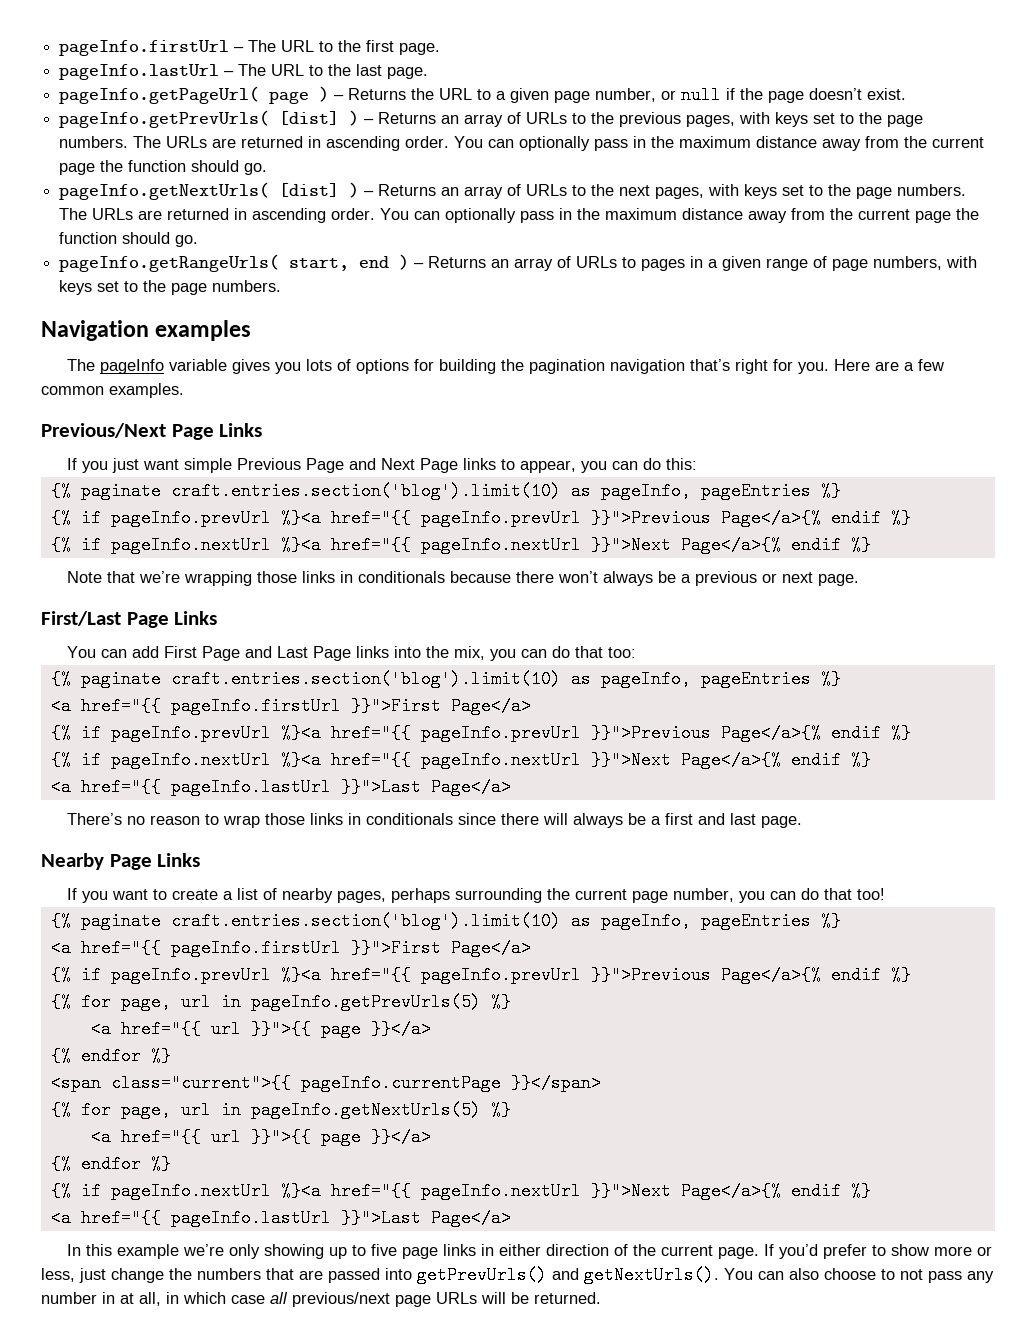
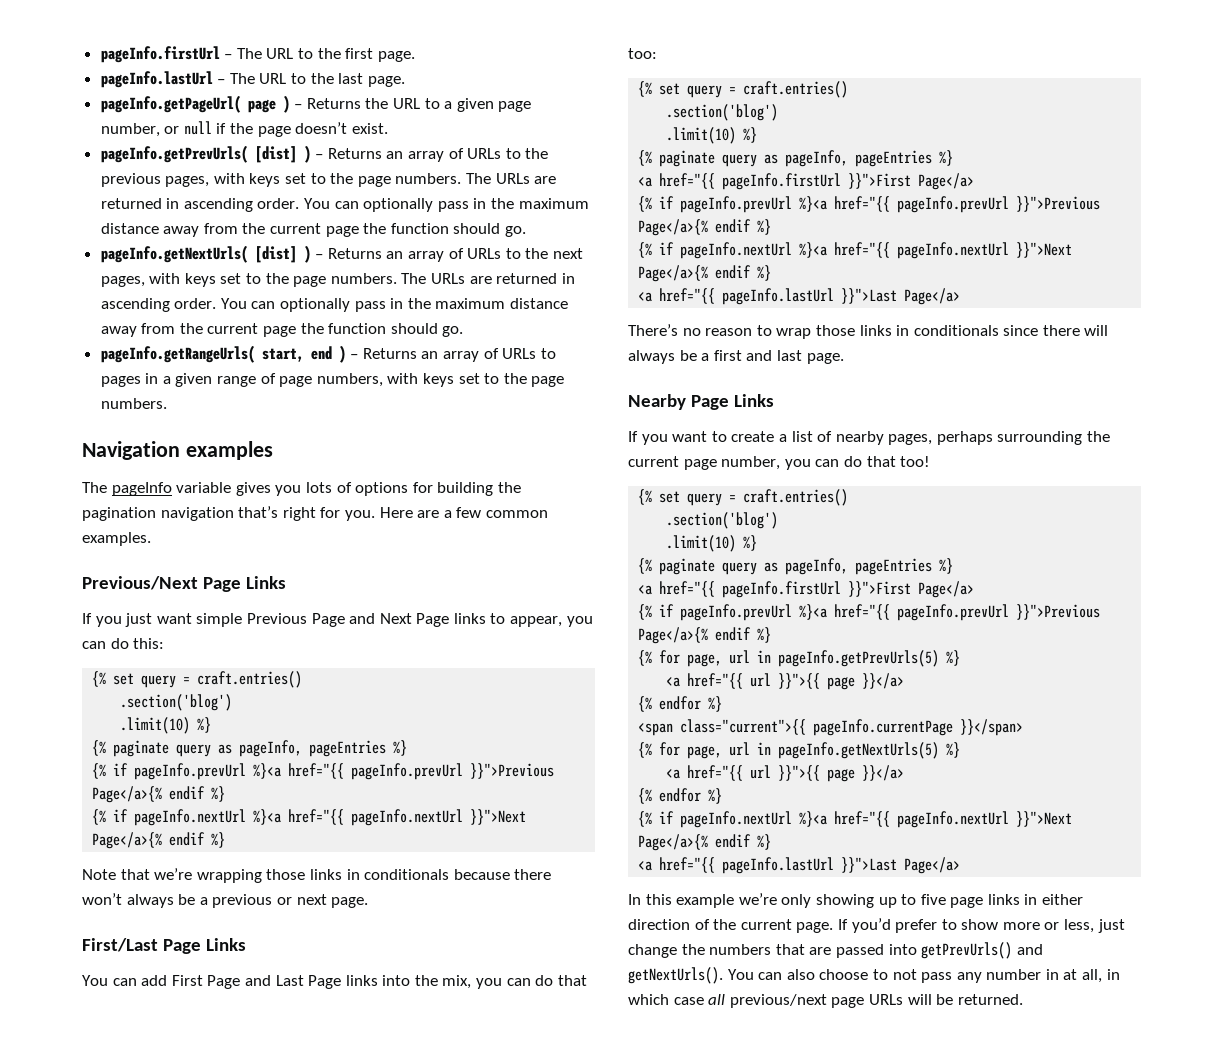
  If you just want simple Previous Page and Next Page links to appear, you can do this:
- {% paginate craft.entries.section('blog').limit(10) as pageInfo, pageEntries %}
+ {% set query = craft.entries()
+ .section('blog')
+ .limit(10) %}
+ {% paginate query as pageInfo, pageEntries %}
  You can add First Page and Last Page links into the mix, you can do that too:
- {% paginate craft.entries.section('blog').limit(10) as pageInfo, pageEntries %}
+ {% set query = craft.entries()
+ .section('blog')
+ .limit(10) %}
+ {% paginate query as pageInfo, pageEntries %}
  If you want to create a list of nearby pages, perhaps surrounding the current page number, you can do that too!
- {% paginate craft.entries.section('blog').limit(10) as pageInfo, pageEntries %}
+ {% set query = craft.entries()
+ .section('blog')
+ .limit(10) %}
+ {% paginate query as pageInfo, pageEntries %}

